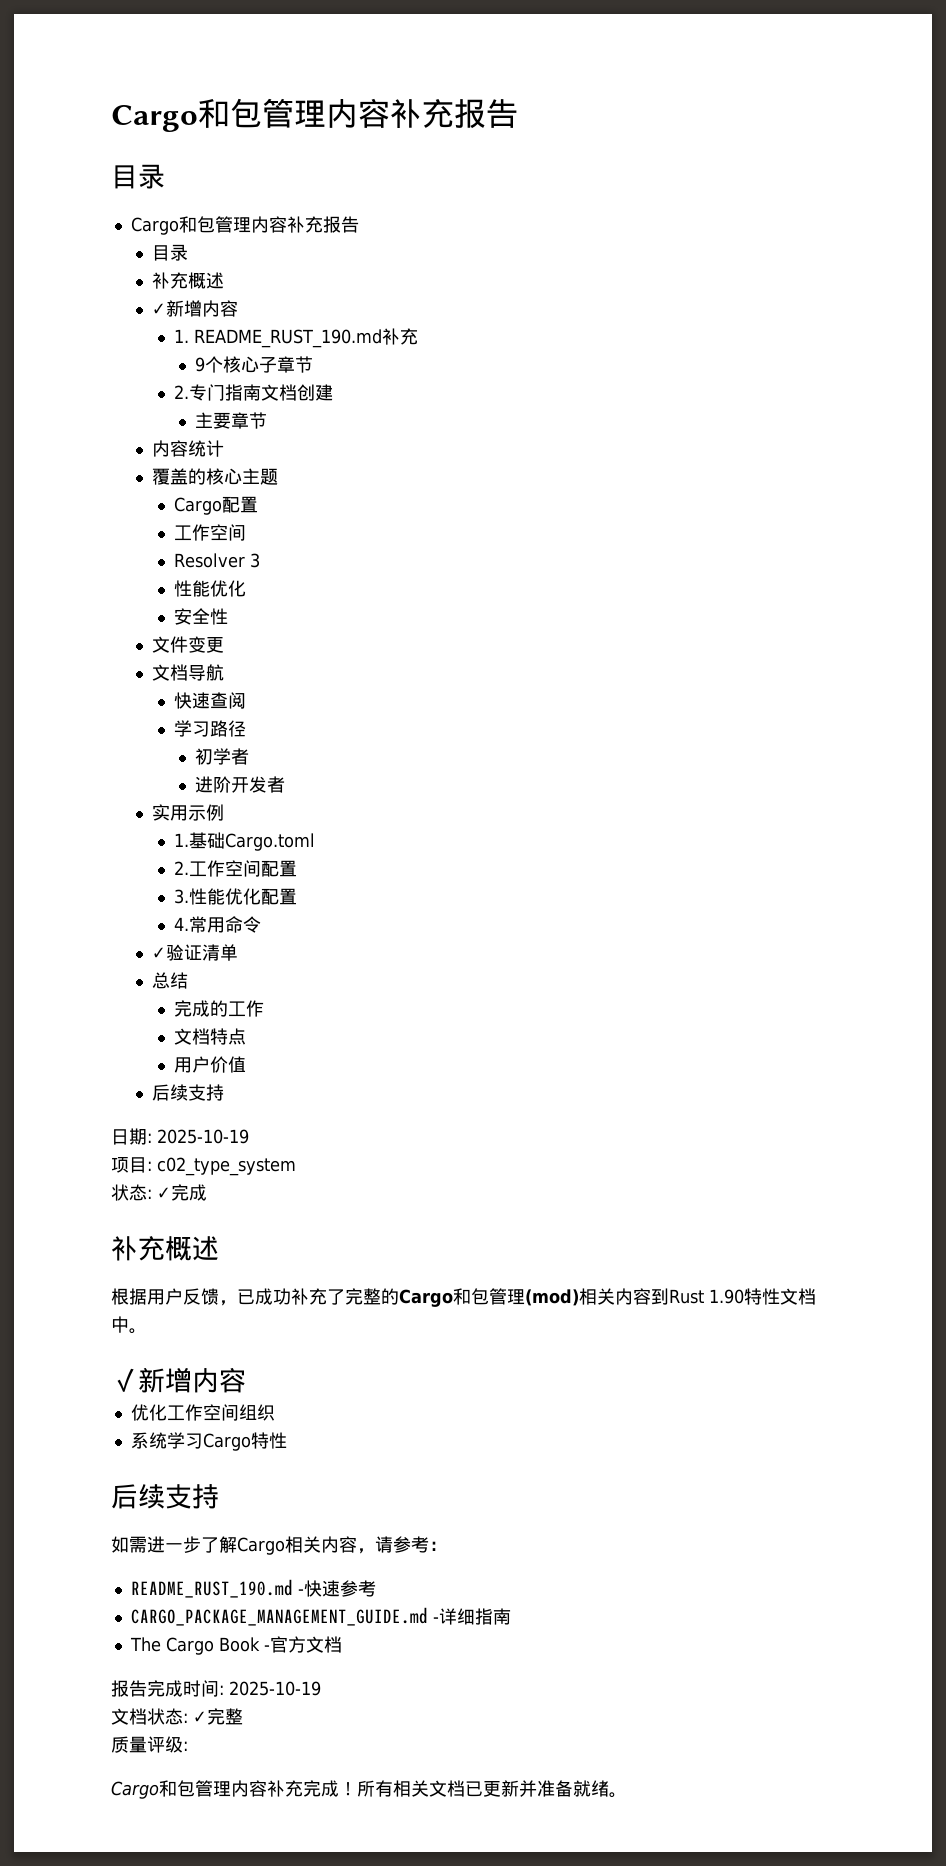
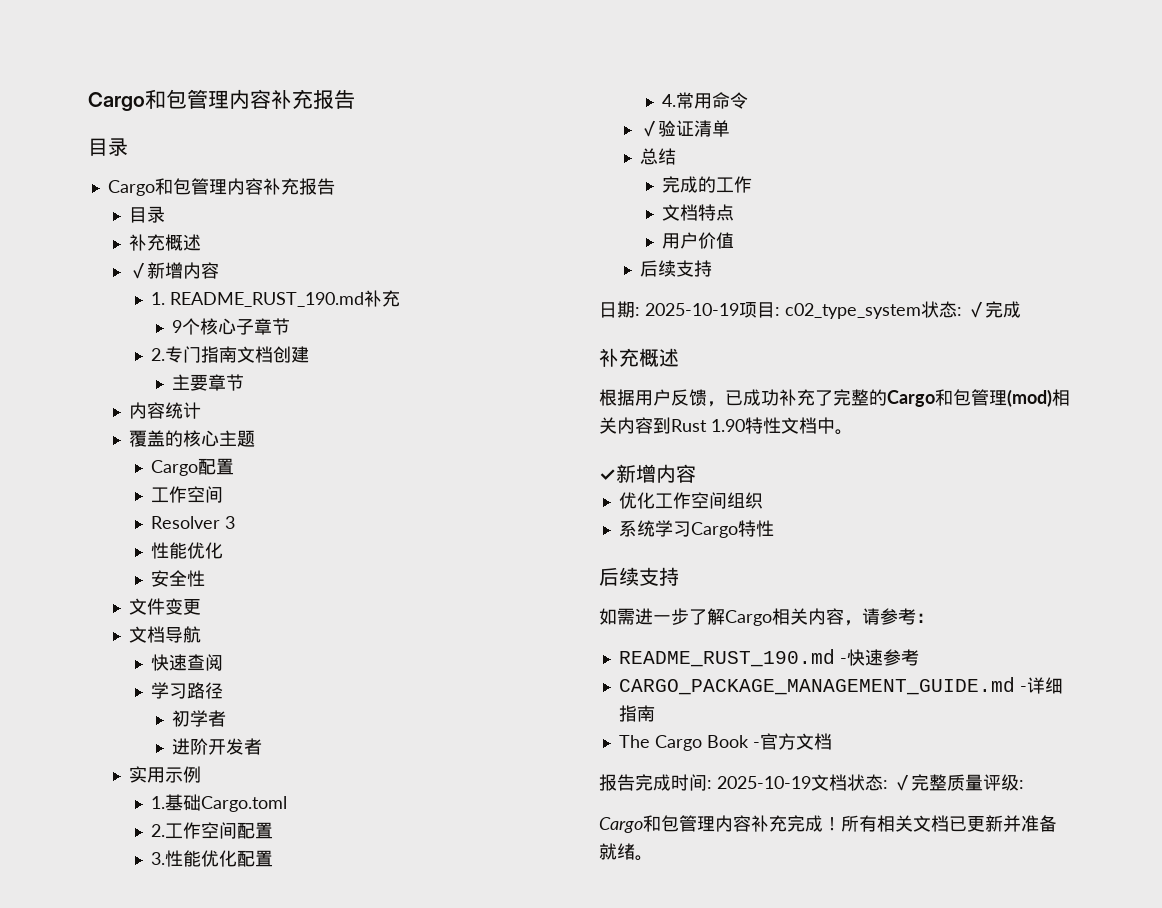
- 日期: 2025-10-19
- 项目: c02_type_system
- 状态: ✓完成
+ 日期: 2025-10-19项目: c02_type_system状态: ✓完成
- 报告完成时间: 2025-10-19
- 文档状态: ✓完整
- 质量评级:
+ 报告完成时间: 2025-10-19文档状态: ✓完整质量评级:

